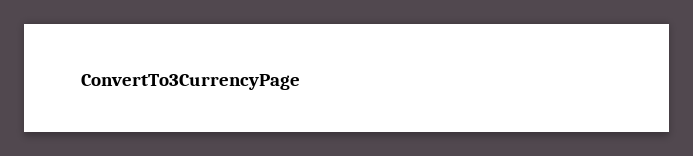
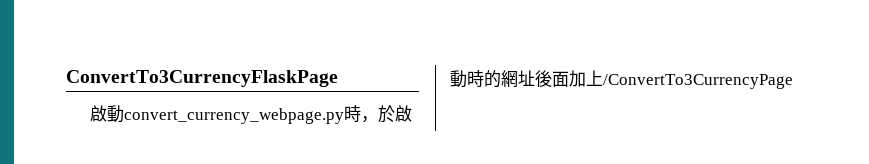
- ConvertTo3CurrencyPage
+ ConvertTo3CurrencyFlaskPage
+ 啟動convert_currency_webpage.py時，於啟動時的網址後面加上/ConvertTo3CurrencyPage

